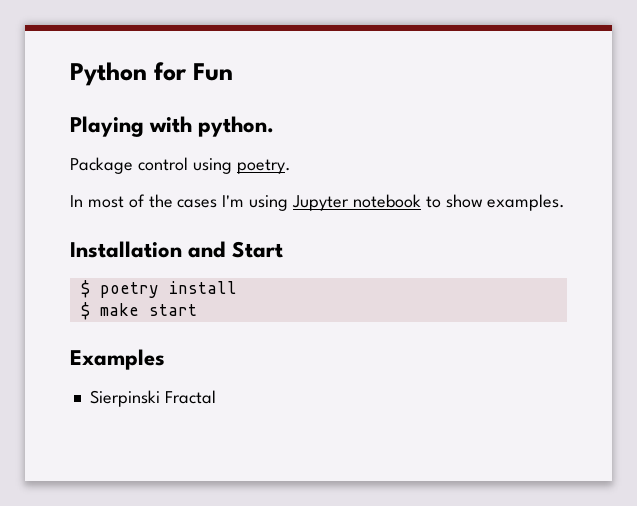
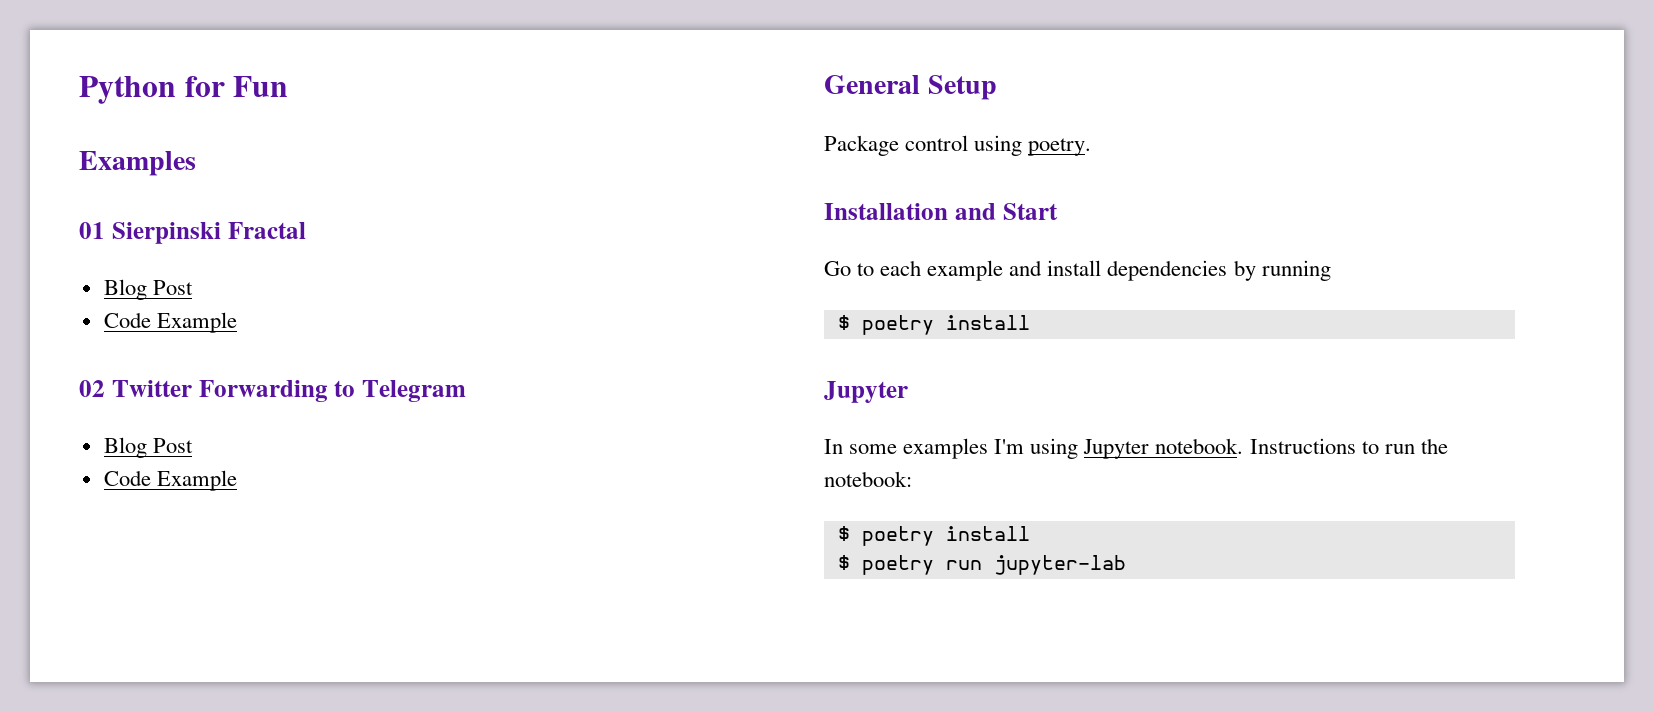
- Playing with python.
+ Examples
+ 01 Sierpinski Fractal
+ Blog Post
+ Code Example
+ 02 Twitter Forwarding to Telegram
+ Blog Post
+ Code Example
+ General Setup
  Package control using poetry.
- In most of the cases I'm using Jupyter notebook to show examples.
  Installation and Start
+ Go to each example and install dependencies by running
+ $ poetry install
+ Jupyter
+ In some examples I'm using Jupyter notebook. Instructions to run the notebook:
- $ make start
- Examples
- Sierpinski Fractal
+ $ poetry run jupyter-lab

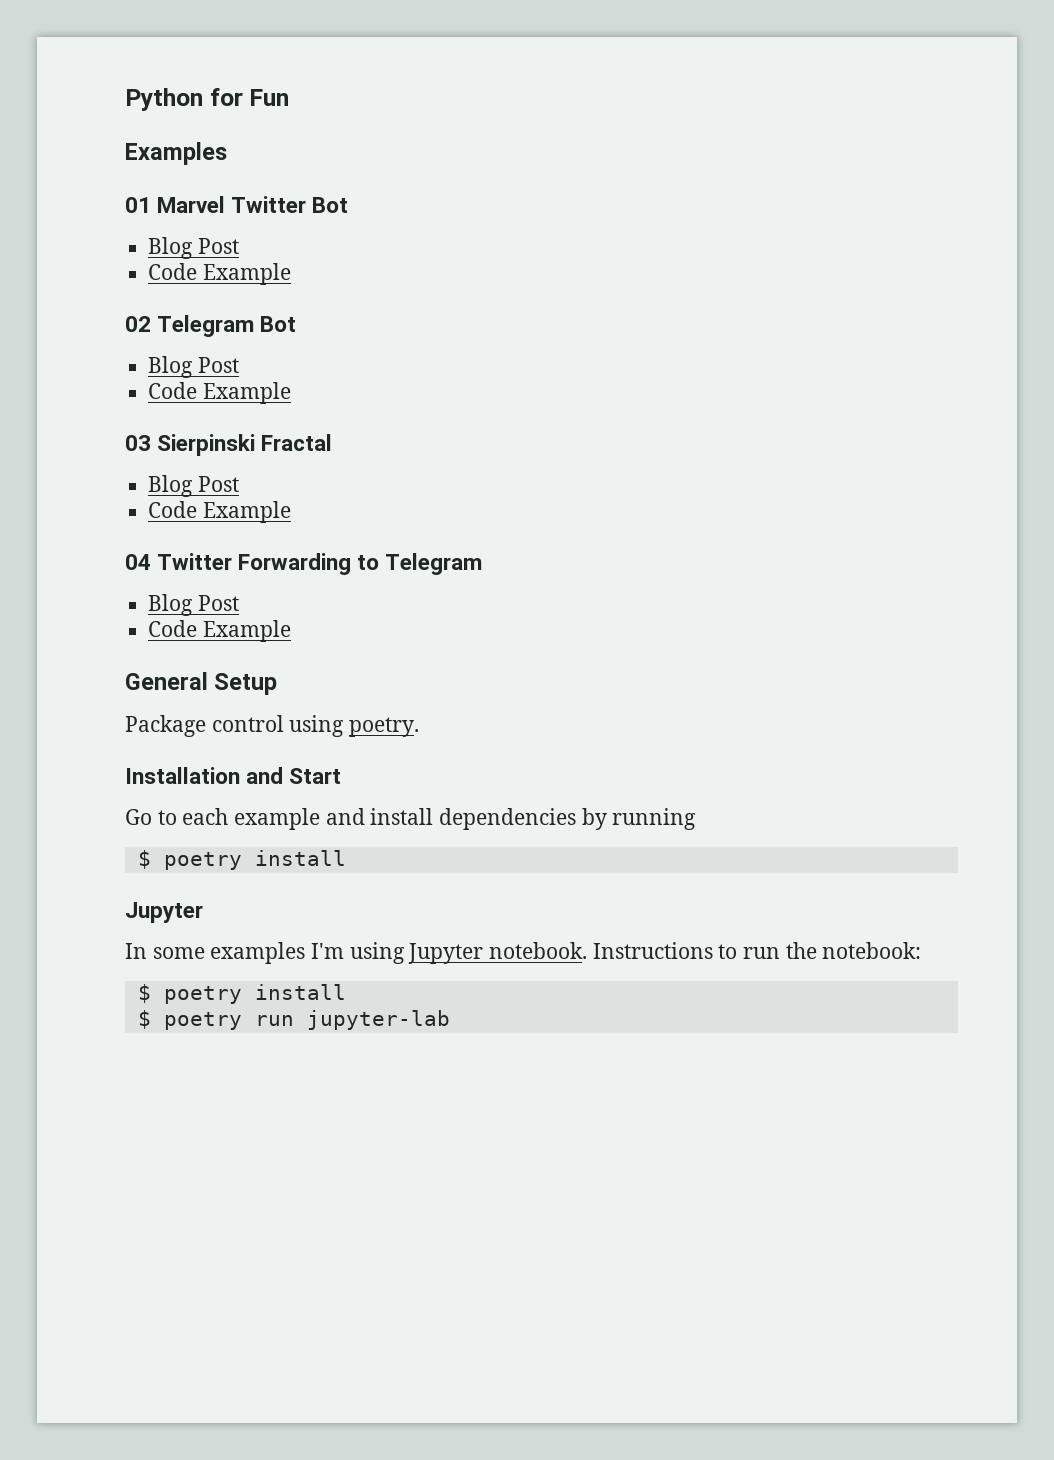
- 01 Sierpinski Fractal
+ 01 Marvel Twitter Bot
+ Blog Post
+ Code Example
+ 02 Telegram Bot
+ Blog Post
+ Code Example
+ 03 Sierpinski Fractal
- 02 Twitter Forwarding to Telegram
+ 04 Twitter Forwarding to Telegram

